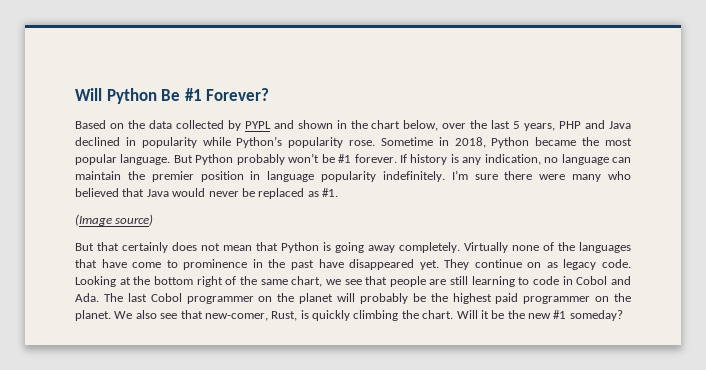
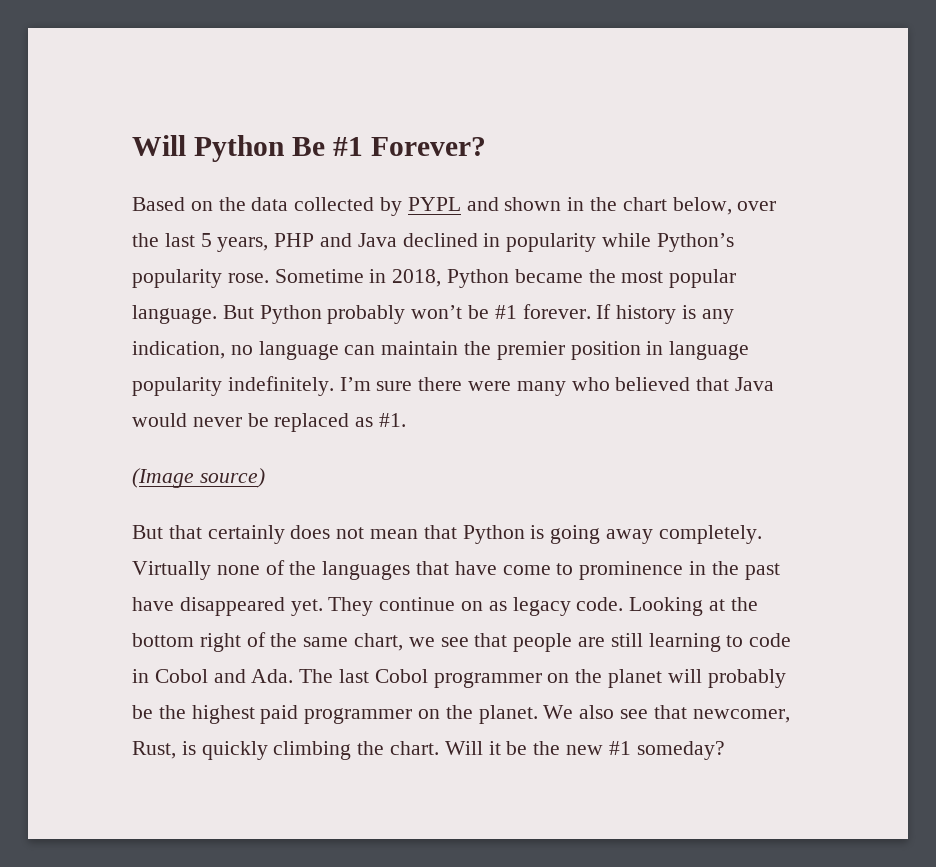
- We also see that new-comer, Rust, is quickly climbing the chart.
+ We also see that newcomer, Rust, is quickly climbing the chart.

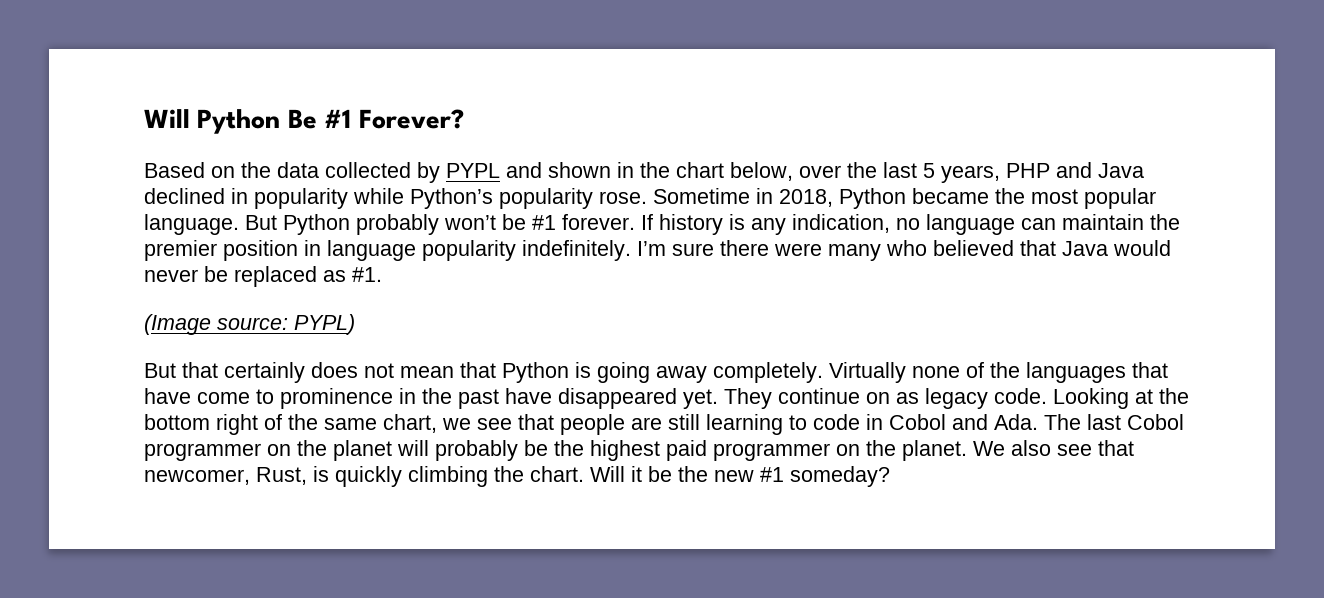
- (Image source)
+ (Image source: PYPL)

